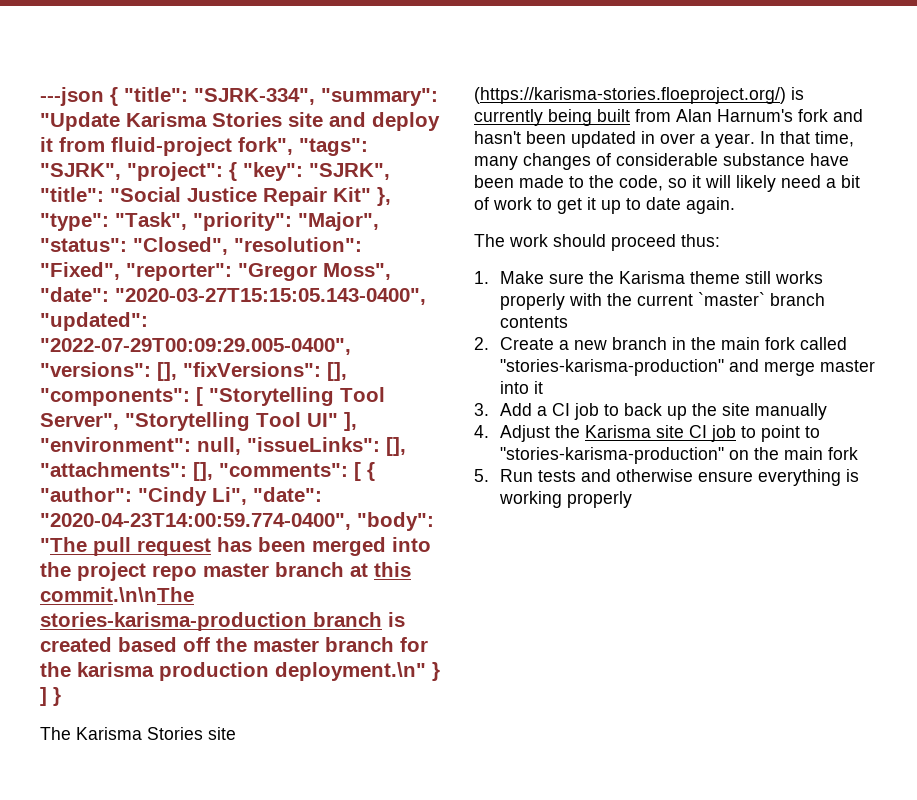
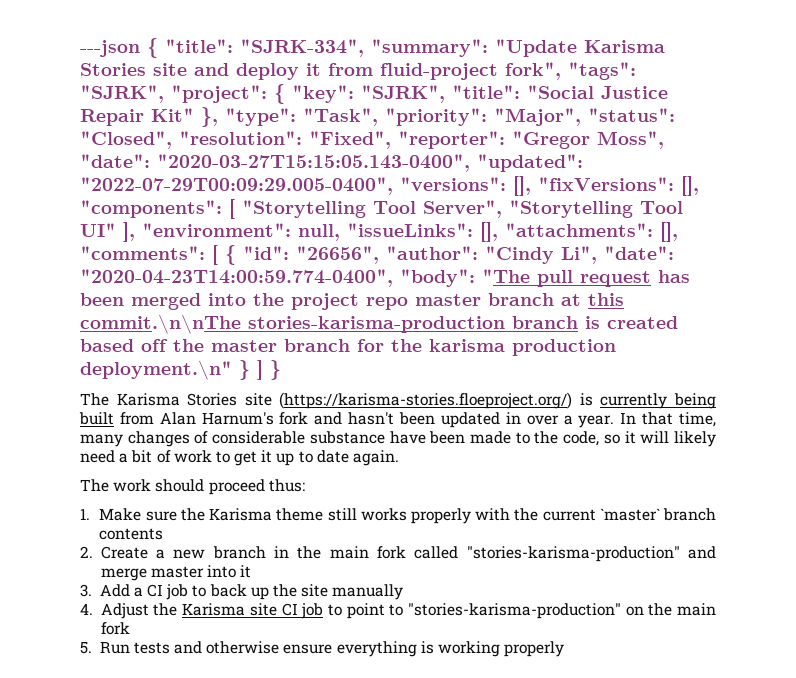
- [ { "author":
+ [ { "id": "26656", "author":

